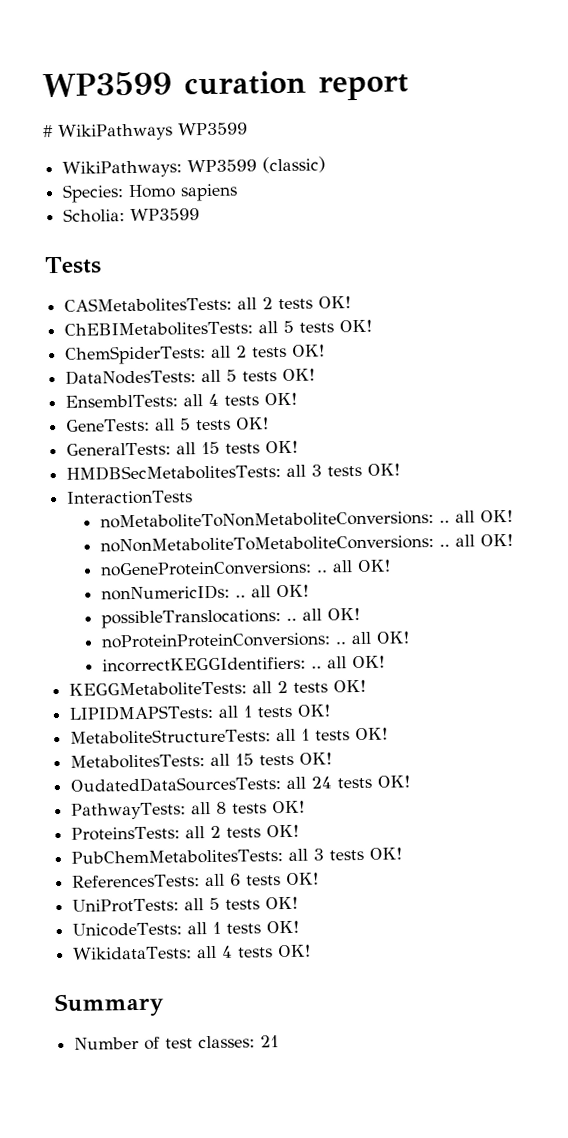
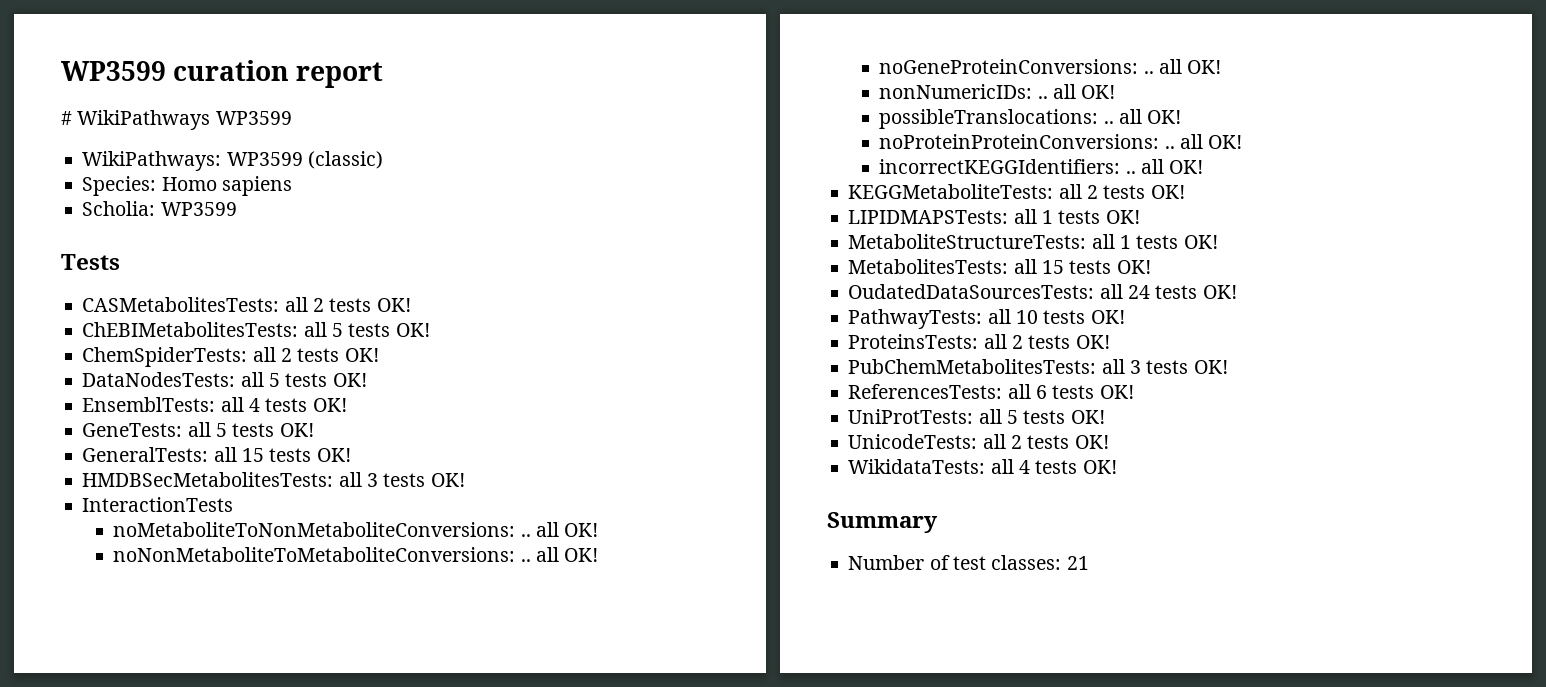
- PathwayTests: all 8 tests OK!
+ PathwayTests: all 10 tests OK!
- UnicodeTests: all 1 tests OK!
+ UnicodeTests: all 2 tests OK!

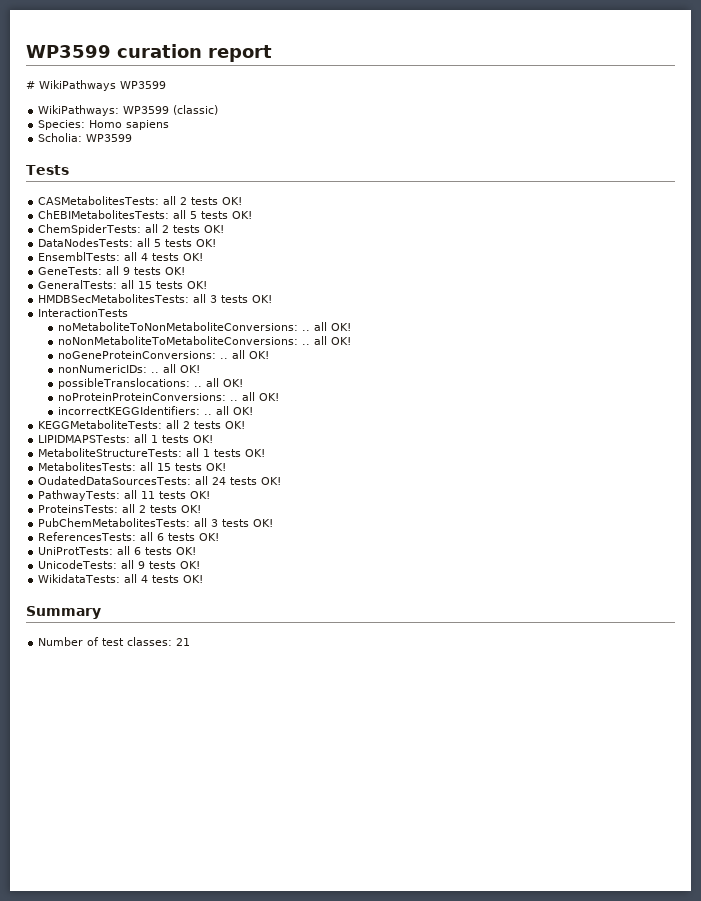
- GeneTests: all 5 tests OK!
+ GeneTests: all 9 tests OK!
- PathwayTests: all 10 tests OK!
+ PathwayTests: all 11 tests OK!
- UniProtTests: all 5 tests OK!
+ UniProtTests: all 6 tests OK!
- UnicodeTests: all 2 tests OK!
+ UnicodeTests: all 9 tests OK!

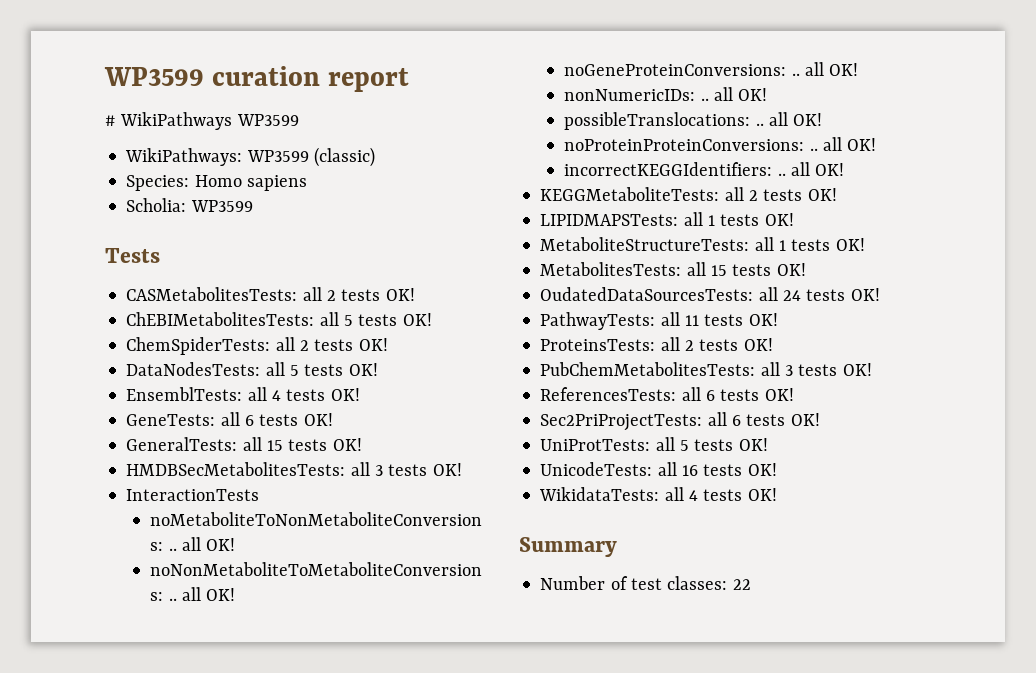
- GeneTests: all 9 tests OK!
+ GeneTests: all 6 tests OK!
- UniProtTests: all 6 tests OK!
+ Sec2PriProjectTests: all 6 tests OK!
+ UniProtTests: all 5 tests OK!
- UnicodeTests: all 9 tests OK!
+ UnicodeTests: all 16 tests OK!
- Number of test classes: 21
+ Number of test classes: 22

